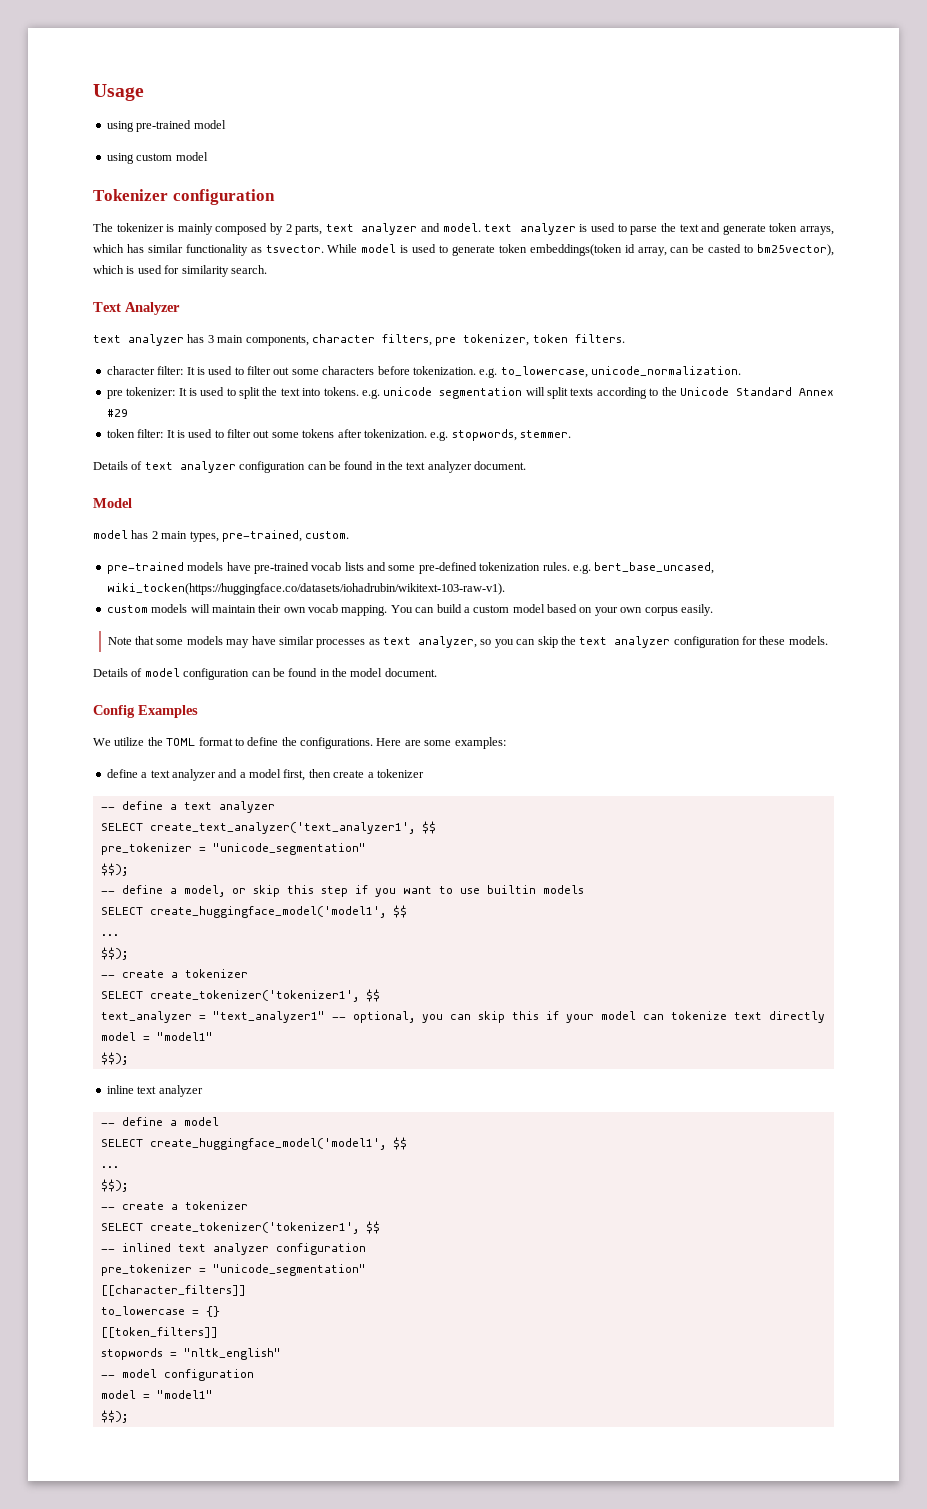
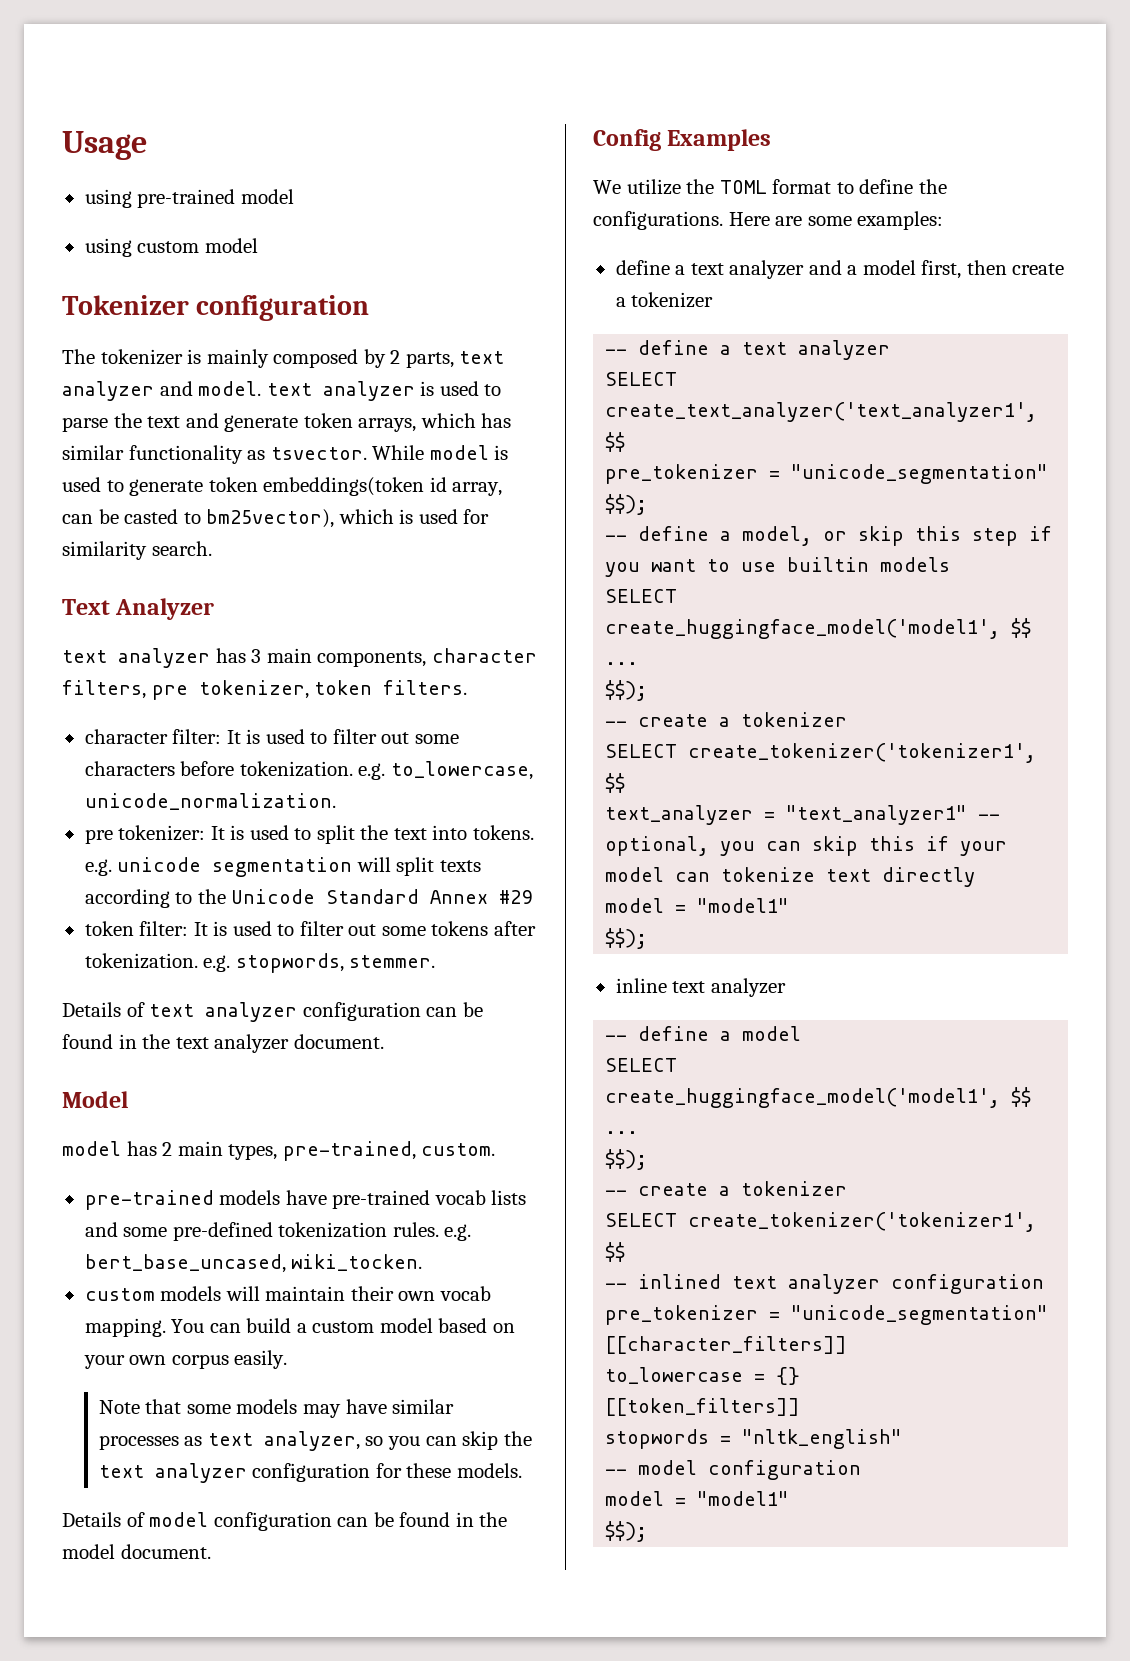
- pre-trained models have pre-trained vocab lists and some pre-defined tokenization rules. e.g. bert_base_uncased, wiki_tocken(https://huggingface.co/datasets/iohadrubin/wikitext-103-raw-v1).
+ pre-trained models have pre-trained vocab lists and some pre-defined tokenization rules. e.g. bert_base_uncased, wiki_tocken.

